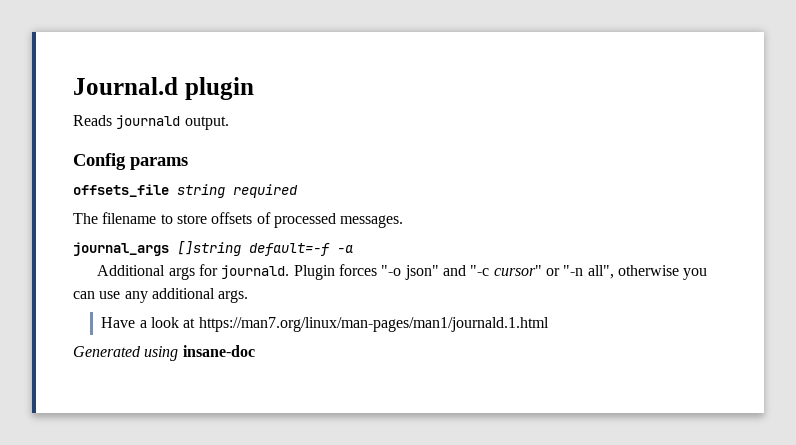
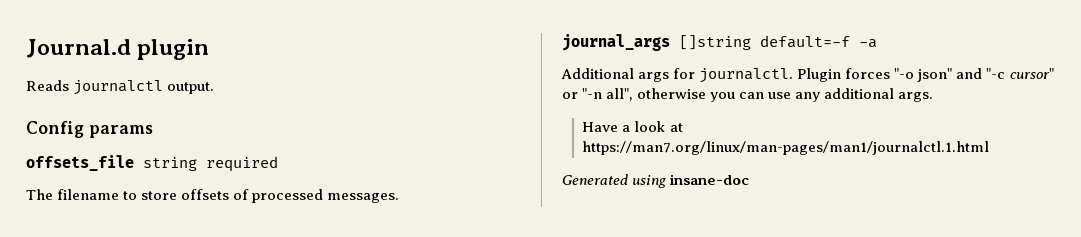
- Reads journald output.
+ Reads journalctl output.
- Additional args for journald.
+ Additional args for journalctl.
- Have a look at https://man7.org/linux/man-pages/man1/journald.1.html
+ Have a look at https://man7.org/linux/man-pages/man1/journalctl.1.html

